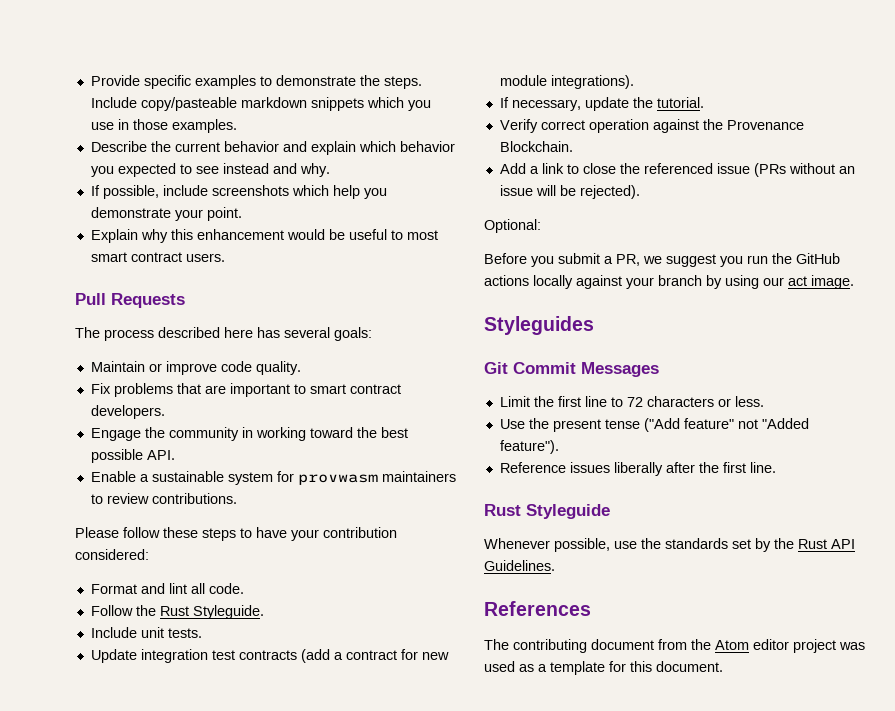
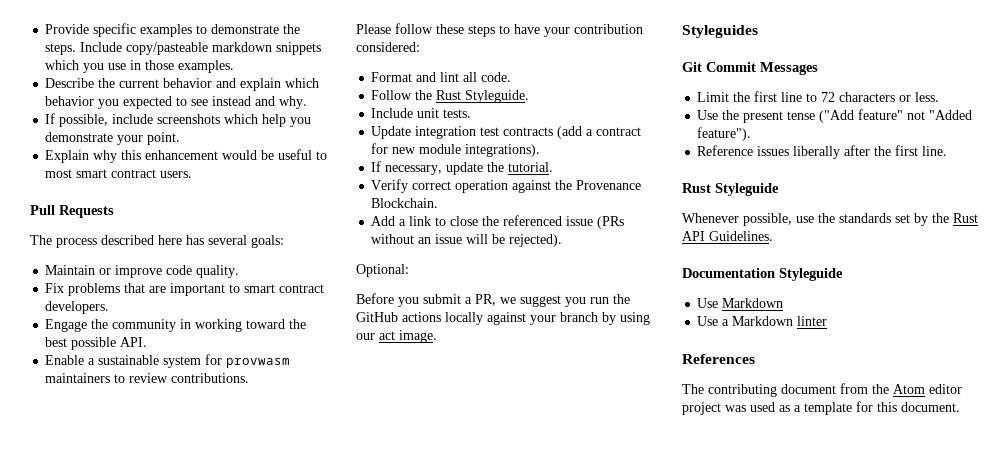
+ Documentation Styleguide
+ Use Markdown
+ Use a Markdown linter

